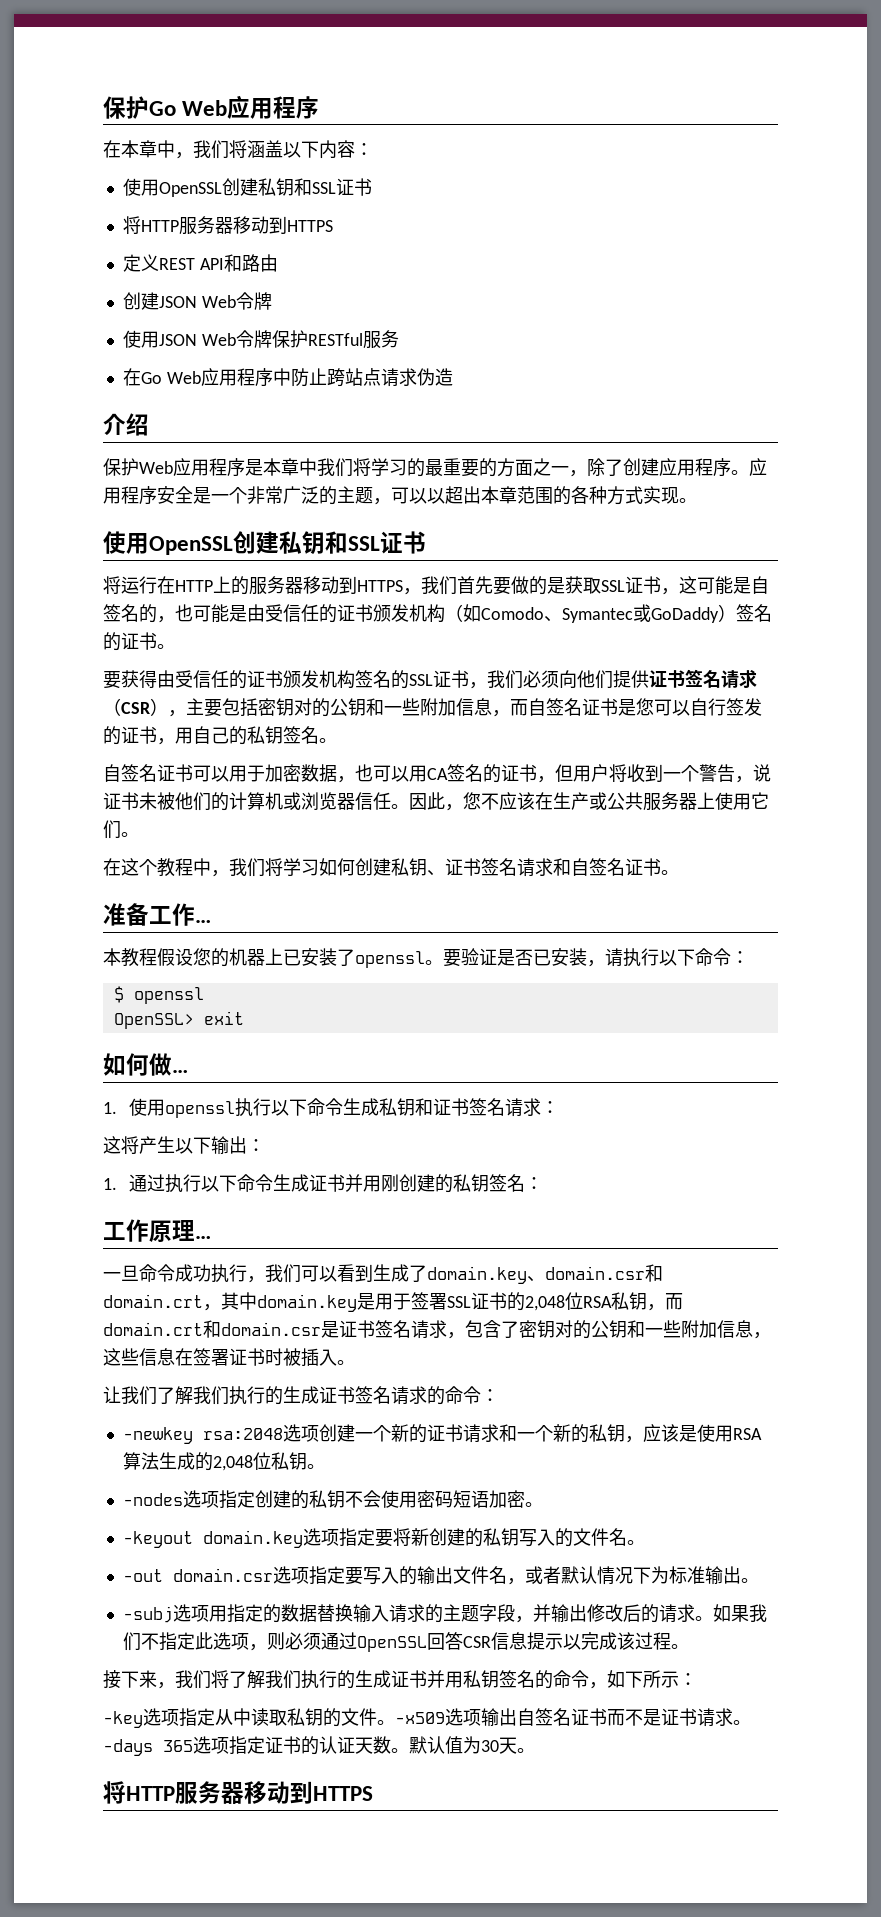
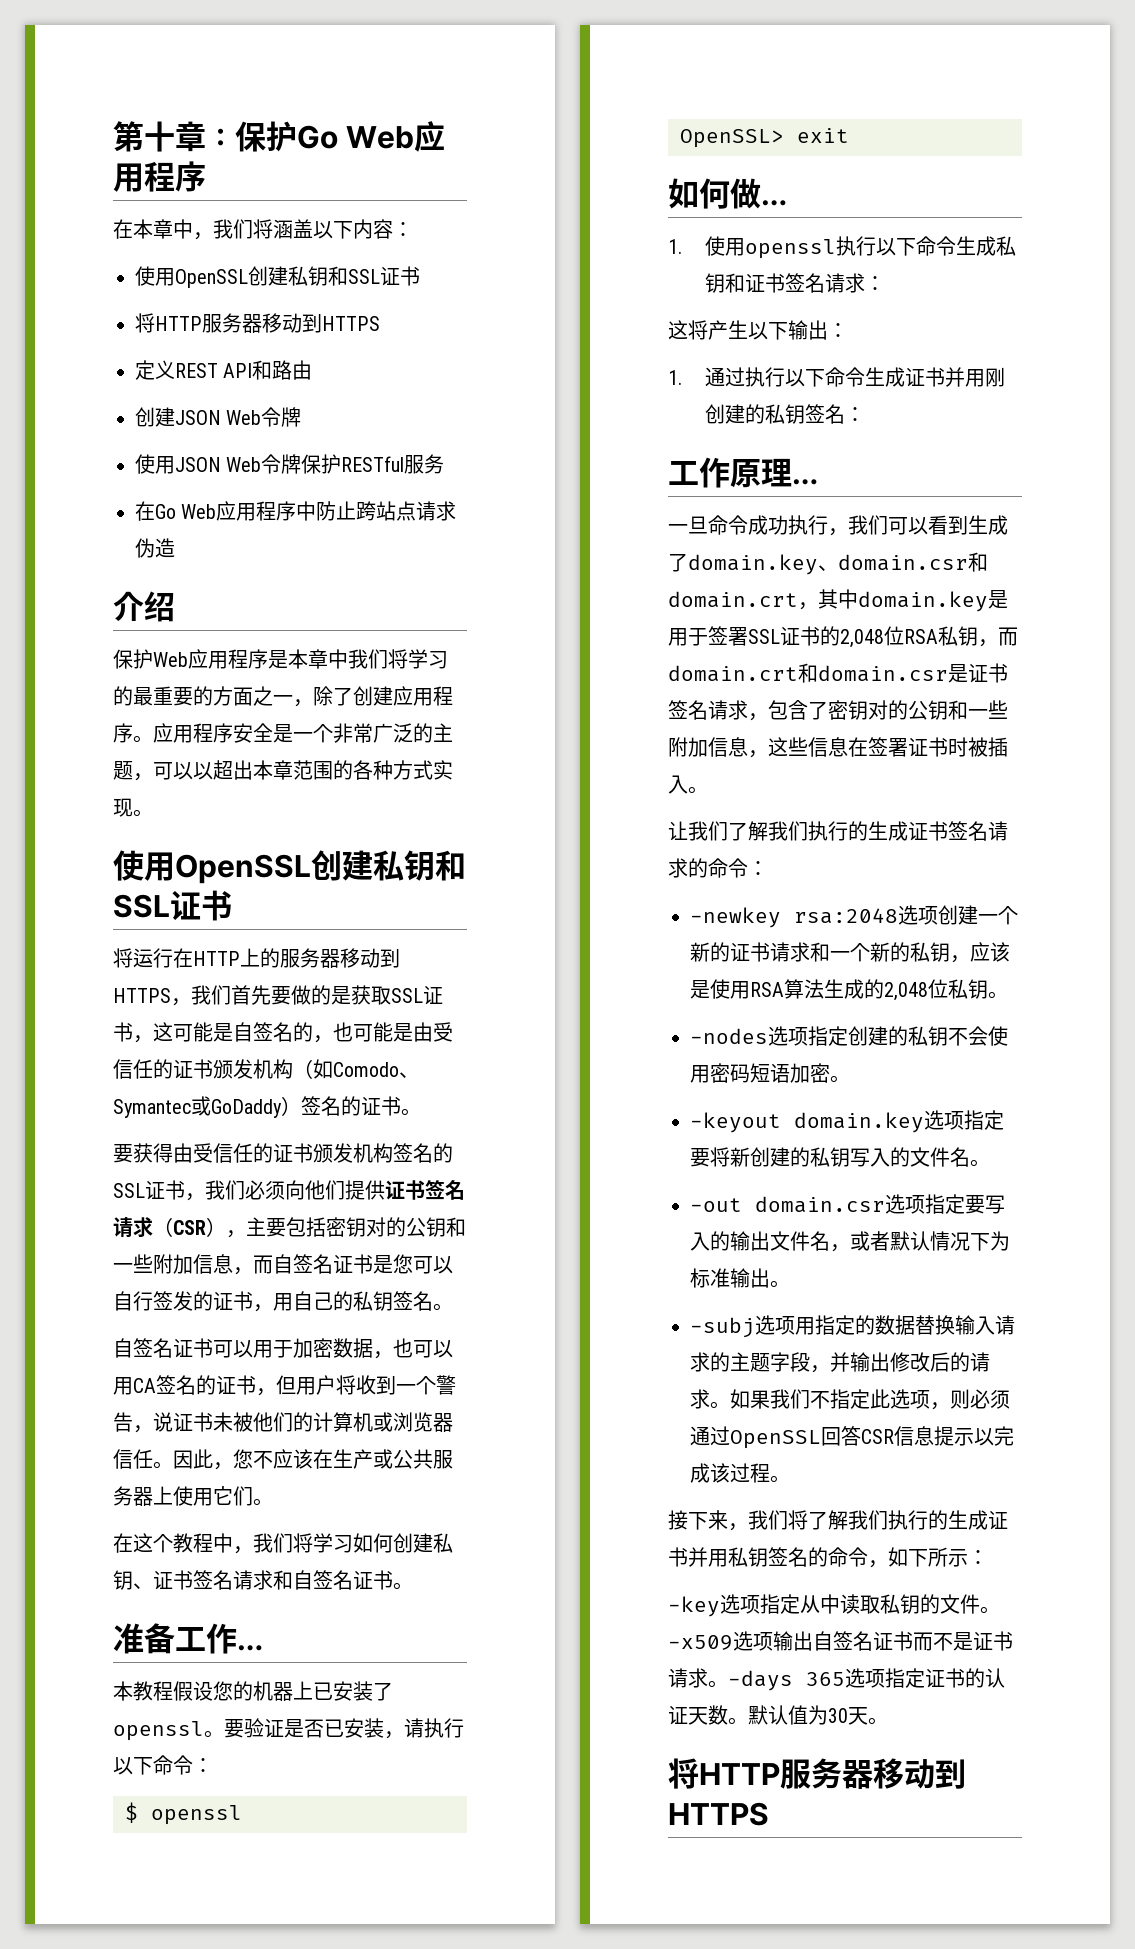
- 保护Go Web应用程序
+ 第十章：保护Go Web应用程序

